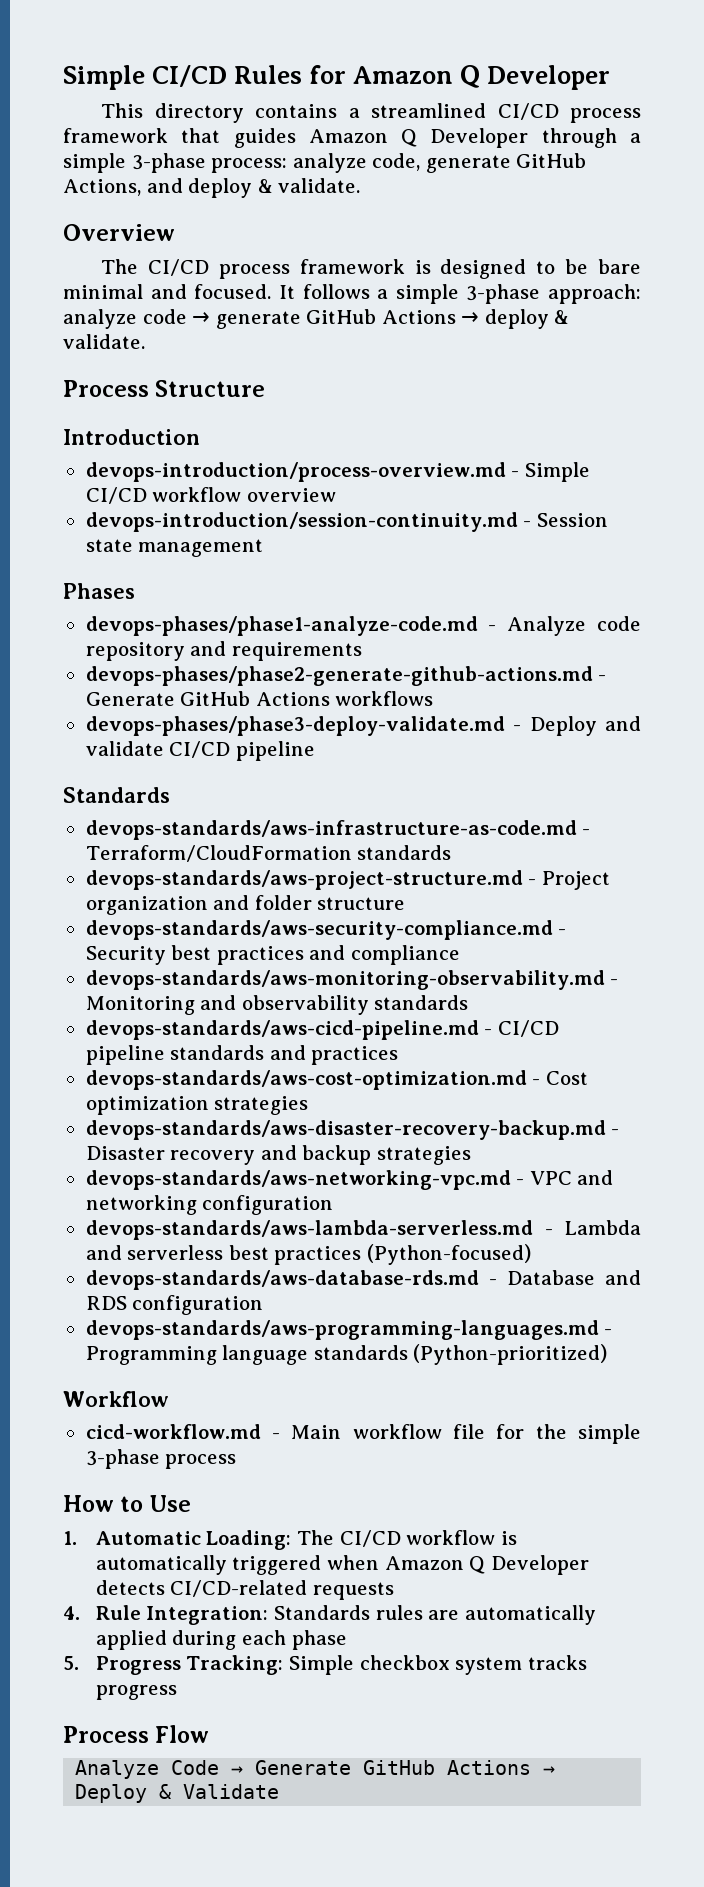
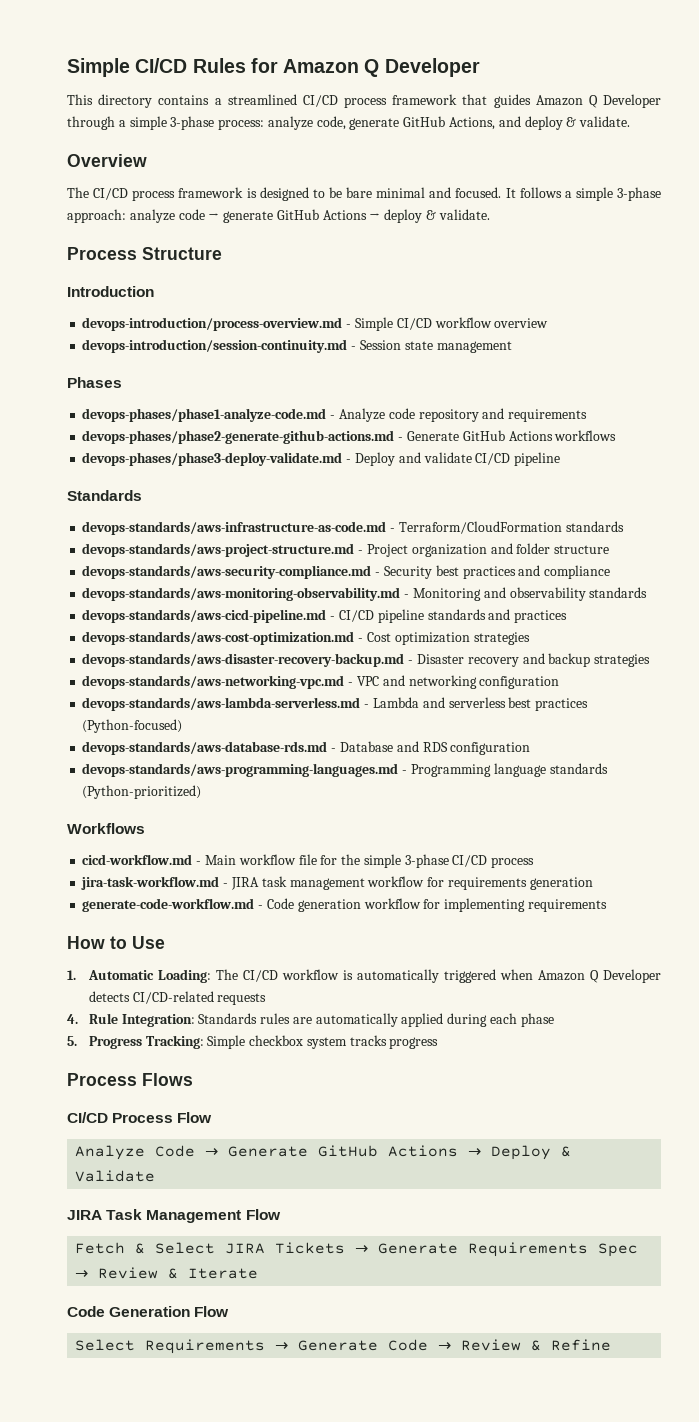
- Workflow
+ Workflows
- cicd-workflow.md - Main workflow file for the simple 3-phase process
+ cicd-workflow.md - Main workflow file for the simple 3-phase CI/CD process
+ jira-task-workflow.md - JIRA task management workflow for requirements generation
+ generate-code-workflow.md - Code generation workflow for implementing requirements
- Process Flow
+ Process Flows
+ CI/CD Process Flow
+ JIRA Task Management Flow
+ Fetch & Select JIRA Tickets → Generate Requirements Spec → Review & Iterate
+ Code Generation Flow
+ Select Requirements → Generate Code → Review & Refine

